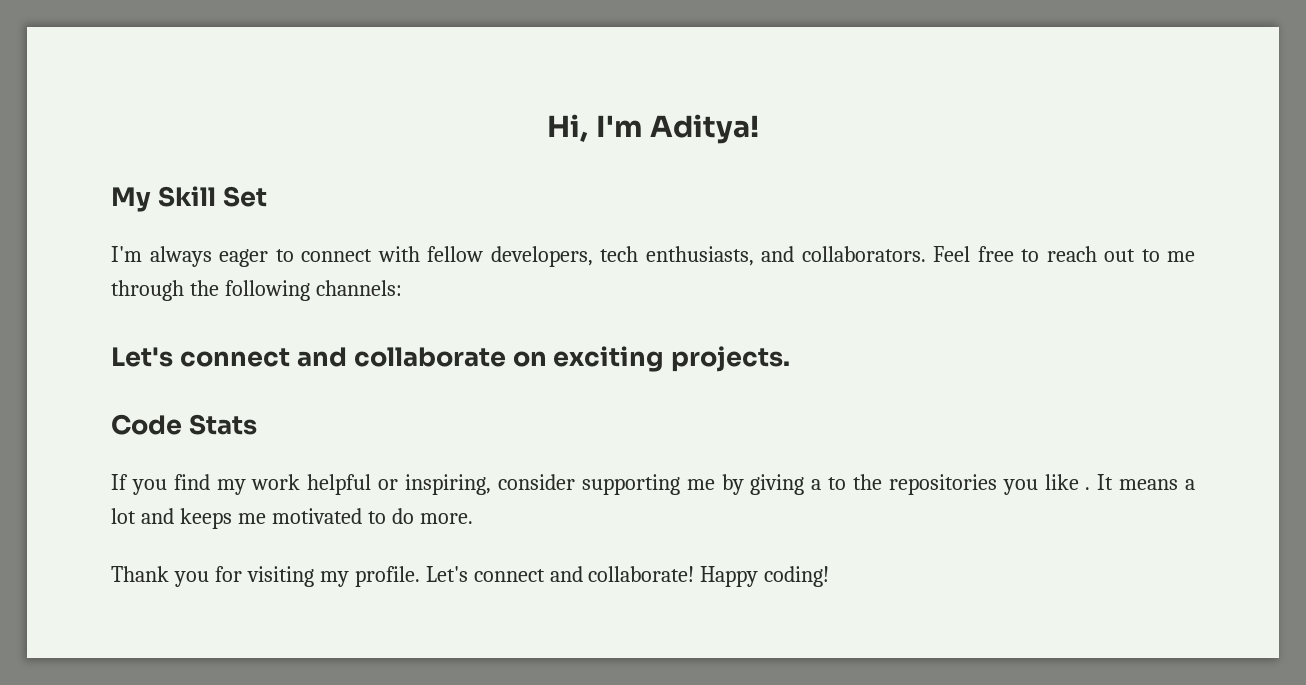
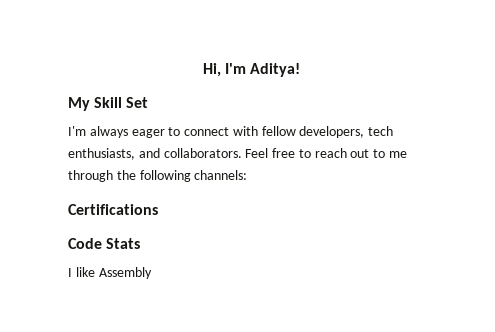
- Let's connect and collaborate on exciting projects.
+ Certifications
  Code Stats
- If you find my work helpful or inspiring, consider supporting me by giving a to the repositories you like . It means a lot and keeps me motivated to do more.
- Thank you for visiting my profile. Let's connect and collaborate! Happy coding!
+ I like Assembly

